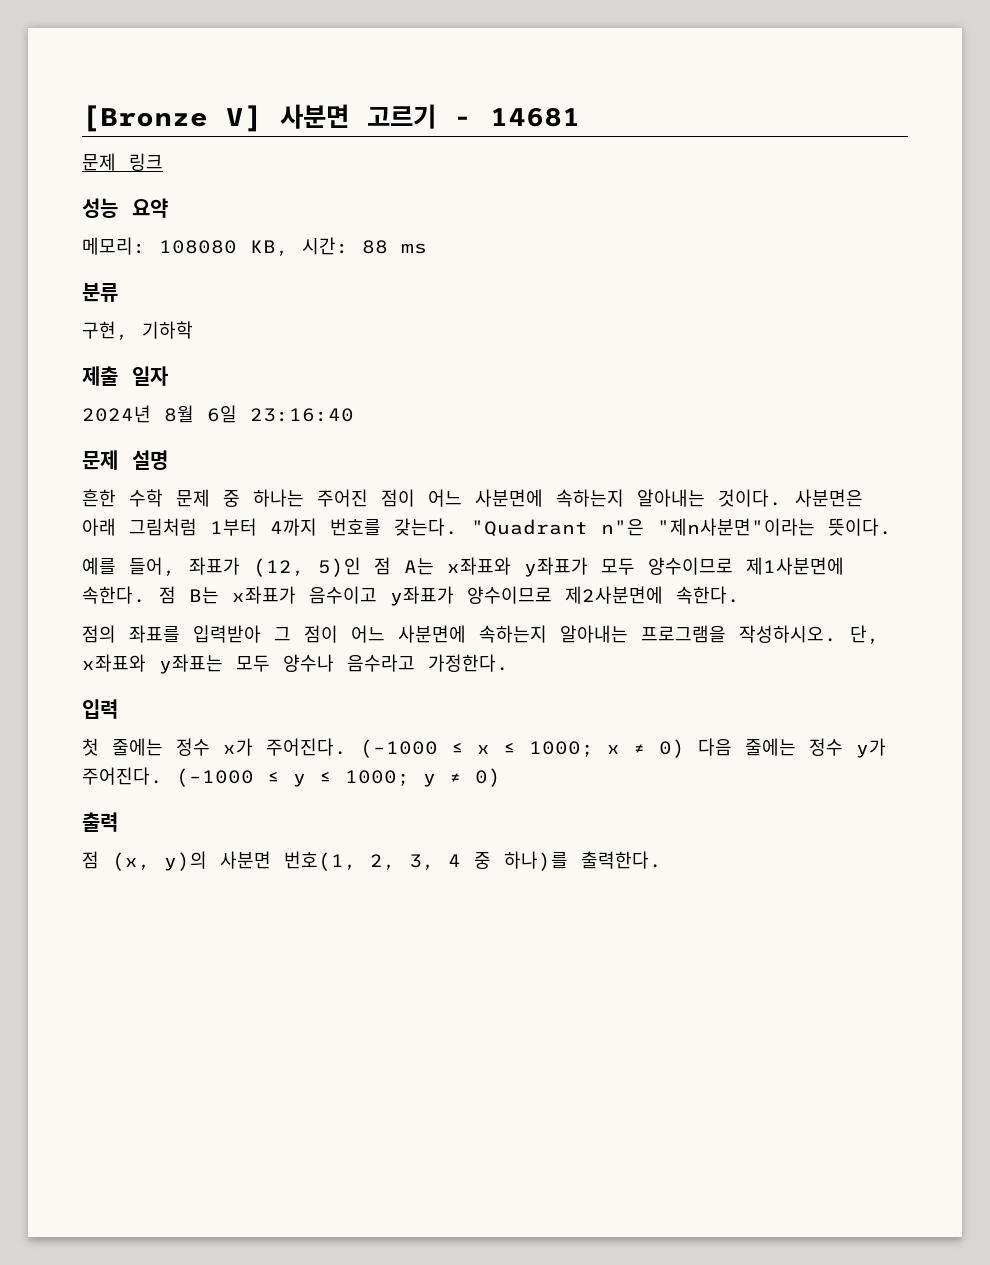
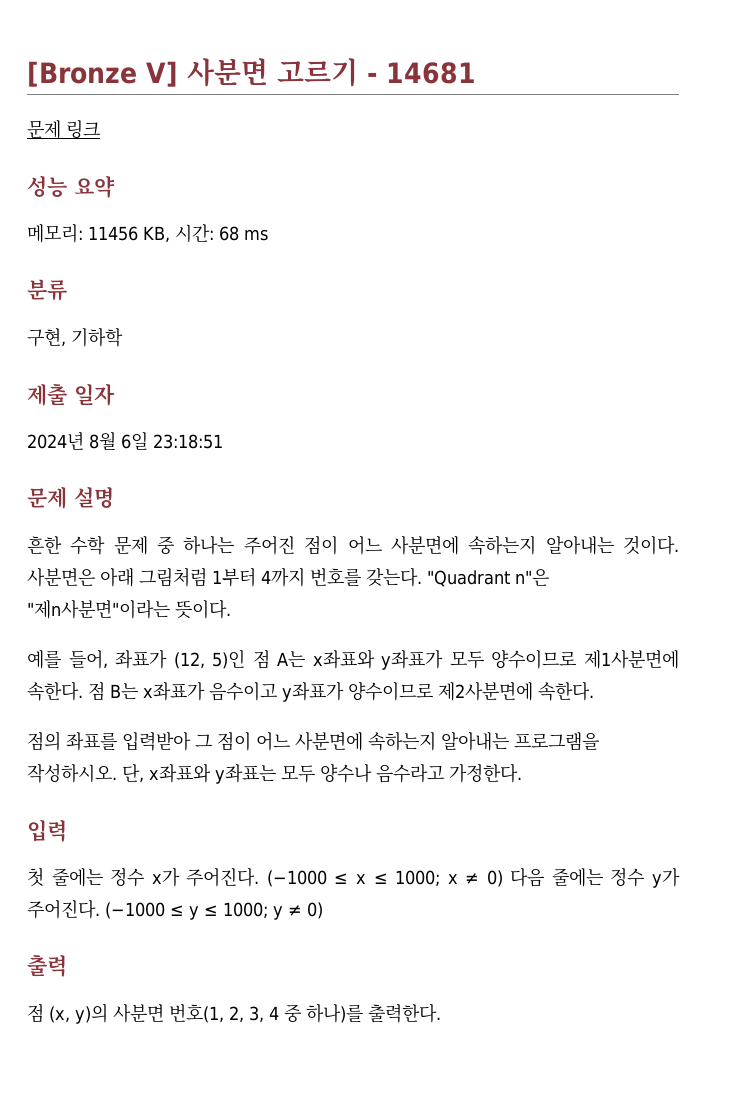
- 메모리: 108080 KB, 시간: 88 ms
+ 메모리: 11456 KB, 시간: 68 ms
- 2024년 8월 6일 23:16:40
+ 2024년 8월 6일 23:18:51

